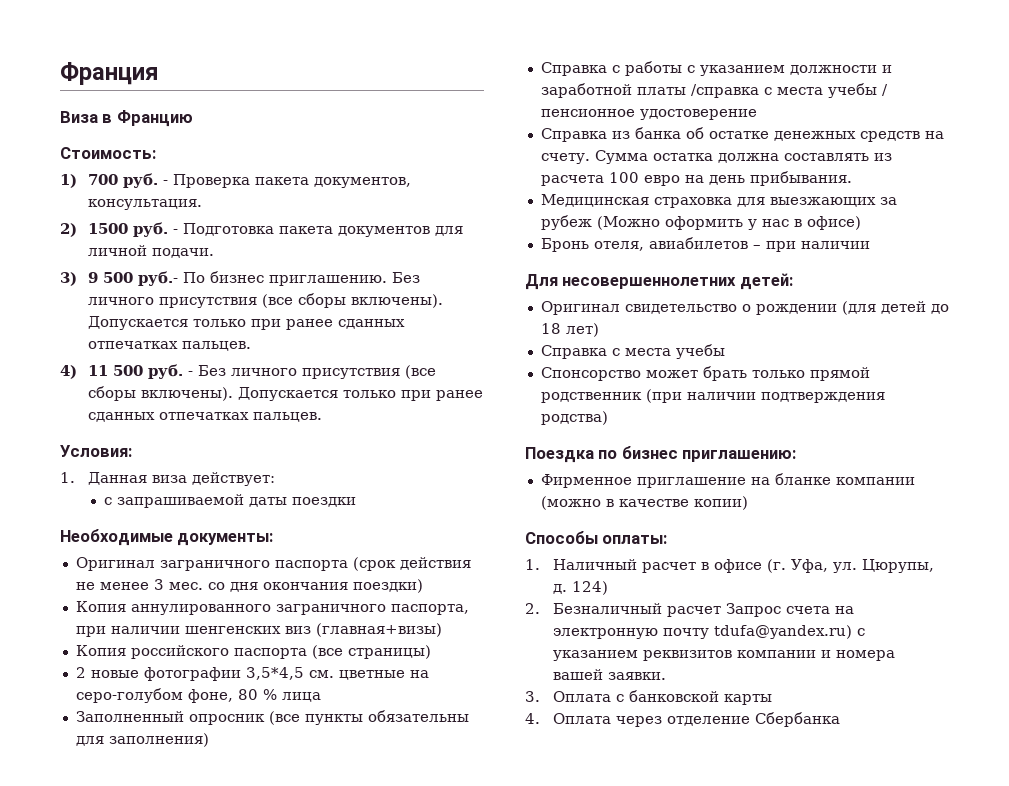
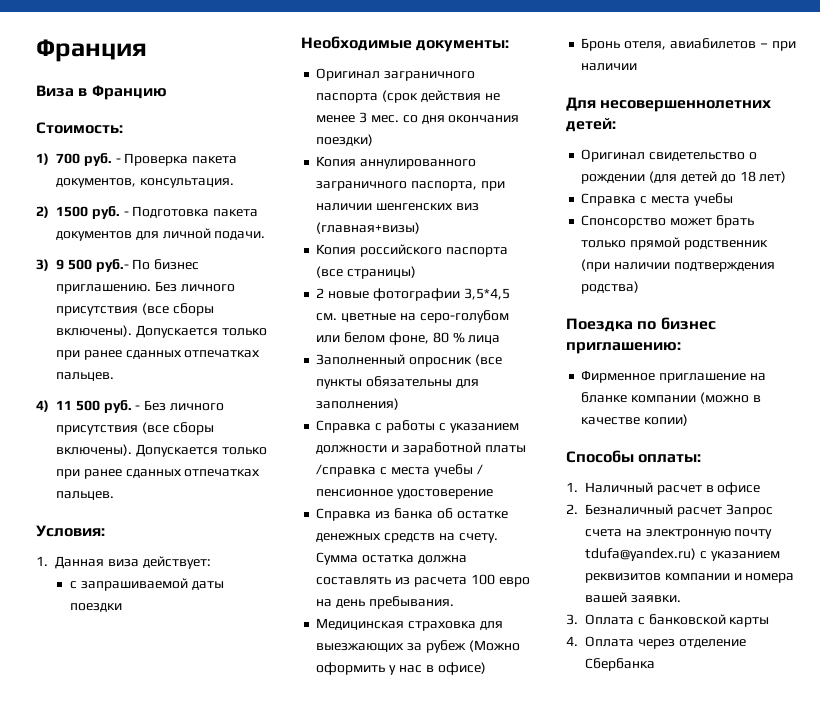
- 2 новые фотографии 3,5*4,5 см. цветные на серо-голубом фоне, 80 % лица
+ 2 новые фотографии 3,5*4,5 см. цветные на серо-голубом или белом фоне, 80 % лица
- Сумма остатка должна составлять из расчета 100 евро на день прибывания.
+ Сумма остатка должна составлять из расчета 100 евро на день пребывания.
- 1. Наличный расчет в офисе (г. Уфа, ул. Цюрупы, д. 124)
+ 1. Наличный расчет в офисе

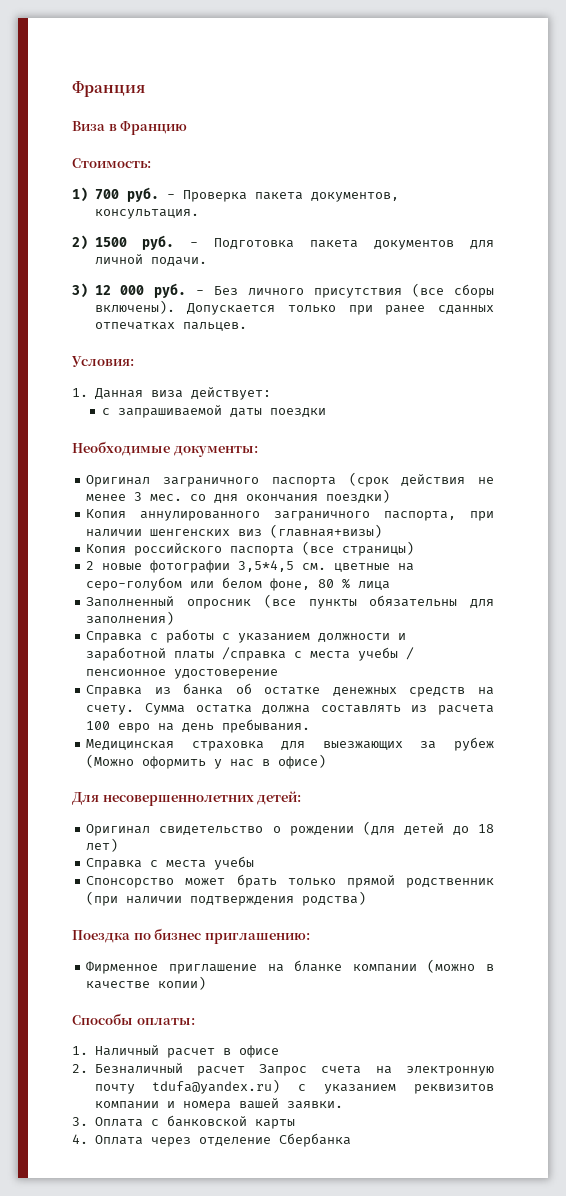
- 3) 9 500 руб.- По бизнес приглашению. Без личного присутствия (все сборы включены). Допускается только при ранее сданных отпечатках пальцев.
- 4) 11 500 руб. - Без личного присутствия (все сборы включены).
+ 3) 12 000 руб. - Без личного присутствия (все сборы включены).
- Бронь отеля, авиабилетов – при наличии

